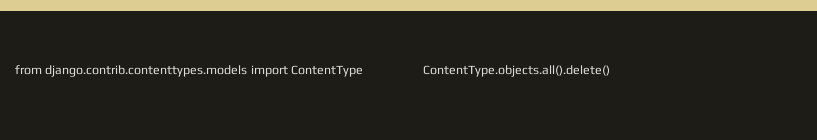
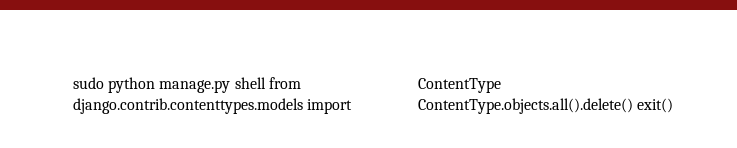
- from django.contrib.contenttypes.models import ContentType ContentType.objects.all().delete()
+ sudo python manage.py shell from django.contrib.contenttypes.models import ContentType ContentType.objects.all().delete() exit()

